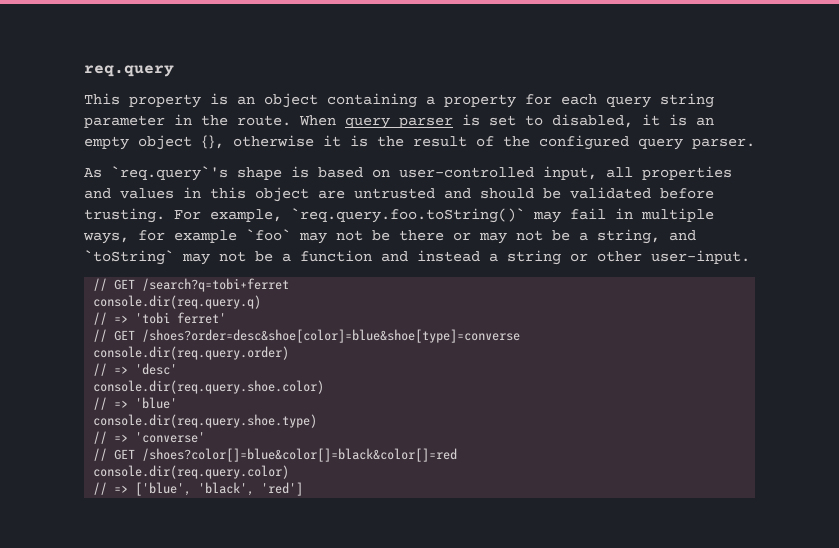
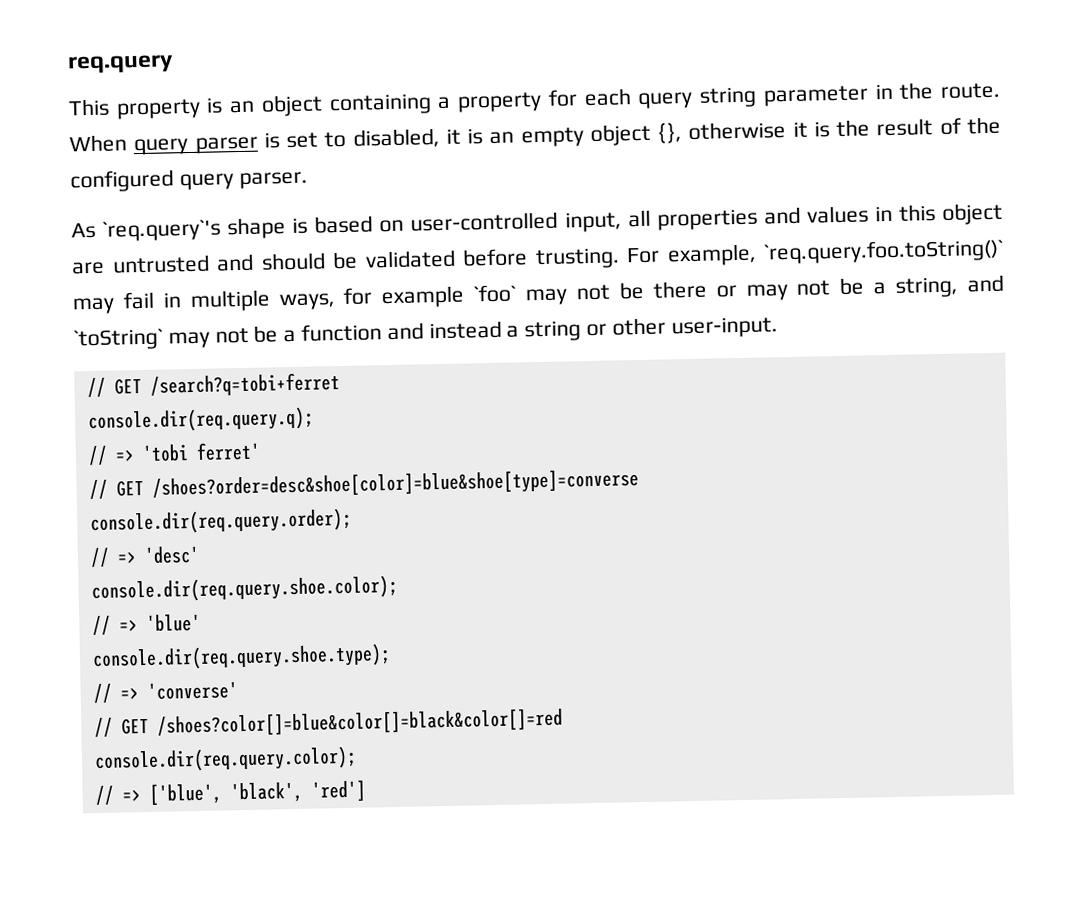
- console.dir(req.query.q)
+ console.dir(req.query.q);
- console.dir(req.query.order)
+ console.dir(req.query.order);
- console.dir(req.query.shoe.color)
+ console.dir(req.query.shoe.color);
- console.dir(req.query.shoe.type)
+ console.dir(req.query.shoe.type);
- console.dir(req.query.color)
+ console.dir(req.query.color);

